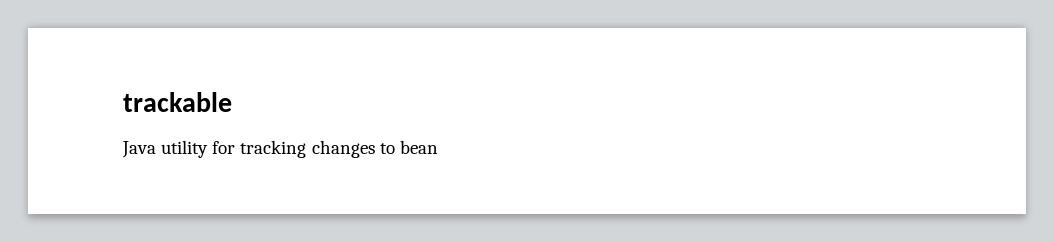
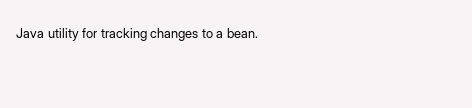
- trackable
- Java utility for tracking changes to bean
+ Java utility for tracking changes to a bean.

